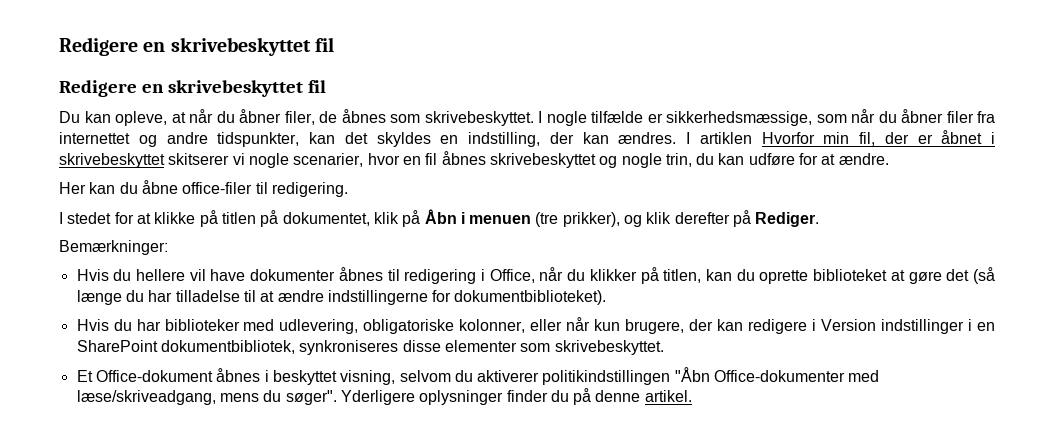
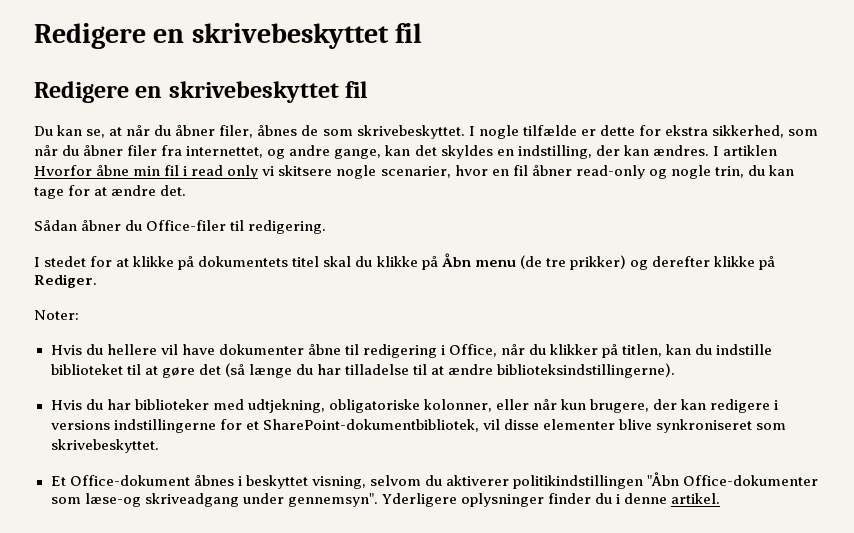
- Du kan opleve, at når du åbner filer, de åbnes som skrivebeskyttet.
+ Du kan se, at når du åbner filer, åbnes de som skrivebeskyttet.
- I nogle tilfælde er sikkerhedsmæssige, som når du åbner filer fra internettet og andre tidspunkter, kan det skyldes en indstilling, der kan ændres.
+ I nogle tilfælde er dette for ekstra sikkerhed, som når du åbner filer fra internettet, og andre gange, kan det skyldes en indstilling, der kan ændres.
- I artiklen Hvorfor min fil, der er åbnet i skrivebeskyttet skitserer vi nogle scenarier, hvor en fil åbnes skrivebeskyttet og nogle trin, du kan udføre for at ændre.
- Her kan du åbne office-filer til redigering.
+ I artiklen Hvorfor åbne min fil i read only vi skitsere nogle scenarier, hvor en fil åbner read-only og nogle trin, du kan tage for at ændre det.
+ Sådan åbner du Office-filer til redigering.
- I stedet for at klikke på titlen på dokumentet, klik på Åbn i menuen (tre prikker), og klik derefter på Rediger.
+ I stedet for at klikke på dokumentets titel skal du klikke på Åbn menu (de tre prikker) og derefter klikke på Rediger.
- Bemærkninger:
+ Noter:
- Hvis du hellere vil have dokumenter åbnes til redigering i Office, når du klikker på titlen, kan du oprette biblioteket at gøre det (så længe du har tilladelse til at ændre indstillingerne for dokumentbiblioteket).
+ Hvis du hellere vil have dokumenter åbne til redigering i Office, når du klikker på titlen, kan du indstille biblioteket til at gøre det (så længe du har tilladelse til at ændre biblioteksindstillingerne).
- Hvis du har biblioteker med udlevering, obligatoriske kolonner, eller når kun brugere, der kan redigere i Version indstillinger i en SharePoint dokumentbibliotek, synkroniseres disse elementer som skrivebeskyttet.
+ Hvis du har biblioteker med udtjekning, obligatoriske kolonner, eller når kun brugere, der kan redigere i versions indstillingerne for et SharePoint-dokumentbibliotek, vil disse elementer blive synkroniseret som skrivebeskyttet.
- Et Office-dokument åbnes i beskyttet visning, selvom du aktiverer politikindstillingen "Åbn Office-dokumenter med læse/skriveadgang, mens du søger".
+ Et Office-dokument åbnes i beskyttet visning, selvom du aktiverer politikindstillingen "Åbn Office-dokumenter som læse-og skriveadgang under gennemsyn".
- Yderligere oplysninger finder du på denne artikel.
+ Yderligere oplysninger finder du i denne artikel.

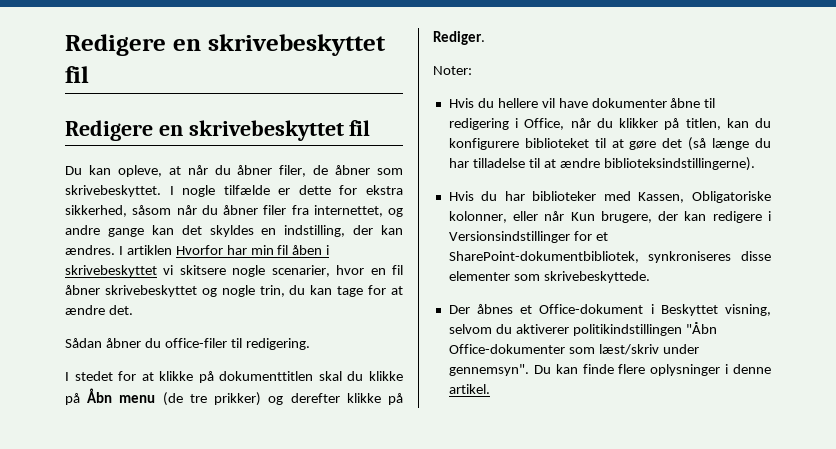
- Du kan se, at når du åbner filer, åbnes de som skrivebeskyttet.
+ Du kan opleve, at når du åbner filer, de åbner som skrivebeskyttet.
- I nogle tilfælde er dette for ekstra sikkerhed, som når du åbner filer fra internettet, og andre gange, kan det skyldes en indstilling, der kan ændres.
+ I nogle tilfælde er dette for ekstra sikkerhed, såsom når du åbner filer fra internettet, og andre gange kan det skyldes en indstilling, der kan ændres.
- I artiklen Hvorfor åbne min fil i read only vi skitsere nogle scenarier, hvor en fil åbner read-only og nogle trin, du kan tage for at ændre det.
+ I artiklen Hvorfor har min fil åben i skrivebeskyttet vi skitsere nogle scenarier, hvor en fil åbner skrivebeskyttet og nogle trin, du kan tage for at ændre det.
- Sådan åbner du Office-filer til redigering.
+ Sådan åbner du office-filer til redigering.
- I stedet for at klikke på dokumentets titel skal du klikke på Åbn menu (de tre prikker) og derefter klikke på Rediger.
+ I stedet for at klikke på dokumenttitlen skal du klikke på Åbn menu (de tre prikker) og derefter klikke på Rediger.
- Hvis du hellere vil have dokumenter åbne til redigering i Office, når du klikker på titlen, kan du indstille biblioteket til at gøre det (så længe du har tilladelse til at ændre biblioteksindstillingerne).
+ Hvis du hellere vil have dokumenter åbne til redigering i Office, når du klikker på titlen, kan du konfigurere biblioteket til at gøre det (så længe du har tilladelse til at ændre biblioteksindstillingerne).
- Hvis du har biblioteker med udtjekning, obligatoriske kolonner, eller når kun brugere, der kan redigere i versions indstillingerne for et SharePoint-dokumentbibliotek, vil disse elementer blive synkroniseret som skrivebeskyttet.
- Et Office-dokument åbnes i beskyttet visning, selvom du aktiverer politikindstillingen "Åbn Office-dokumenter som læse-og skriveadgang under gennemsyn". Yderligere oplysninger finder du i denne artikel.
+ Hvis du har biblioteker med Kassen, Obligatoriske kolonner, eller når Kun brugere, der kan redigere i Versionsindstillinger for et SharePoint-dokumentbibliotek, synkroniseres disse elementer som skrivebeskyttede.
+ Der åbnes et Office-dokument i Beskyttet visning, selvom du aktiverer politikindstillingen "Åbn Office-dokumenter som læst/skriv under gennemsyn". Du kan finde flere oplysninger i denne artikel.

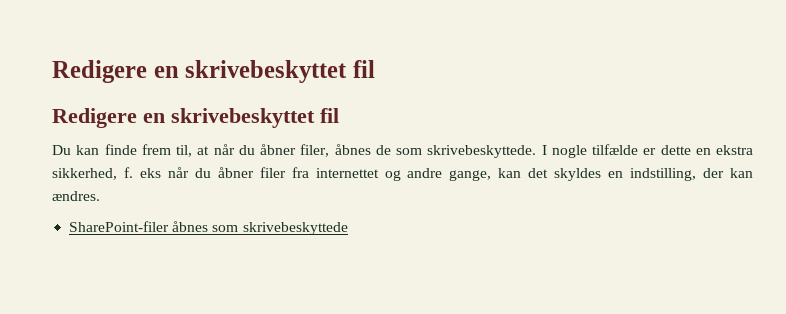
- Du kan opleve, at når du åbner filer, de åbner som skrivebeskyttet.
+ Du kan finde frem til, at når du åbner filer, åbnes de som skrivebeskyttede.
- I nogle tilfælde er dette for ekstra sikkerhed, såsom når du åbner filer fra internettet, og andre gange kan det skyldes en indstilling, der kan ændres. I artiklen Hvorfor har min fil åben i skrivebeskyttet vi skitsere nogle scenarier, hvor en fil åbner skrivebeskyttet og nogle trin, du kan tage for at ændre det.
- Sådan åbner du office-filer til redigering.
- I stedet for at klikke på dokumenttitlen skal du klikke på Åbn menu (de tre prikker) og derefter klikke på Rediger.
- Noter:
- Hvis du hellere vil have dokumenter åbne til redigering i Office, når du klikker på titlen, kan du konfigurere biblioteket til at gøre det (så længe du har tilladelse til at ændre biblioteksindstillingerne).
- Hvis du har biblioteker med Kassen, Obligatoriske kolonner, eller når Kun brugere, der kan redigere i Versionsindstillinger for et SharePoint-dokumentbibliotek, synkroniseres disse elementer som skrivebeskyttede.
- Der åbnes et Office-dokument i Beskyttet visning, selvom du aktiverer politikindstillingen "Åbn Office-dokumenter som læst/skriv under gennemsyn". Du kan finde flere oplysninger i denne artikel.
+ I nogle tilfælde er dette en ekstra sikkerhed, f. eks når du åbner filer fra internettet og andre gange, kan det skyldes en indstilling, der kan ændres.
+ SharePoint-filer åbnes som skrivebeskyttede

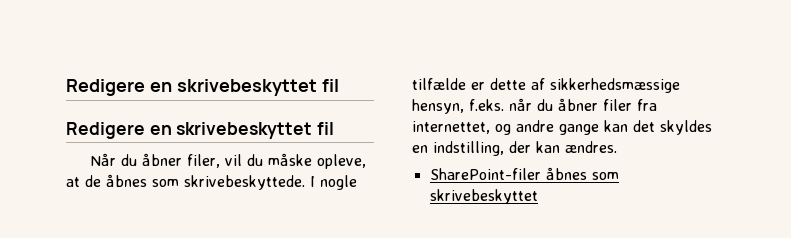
- Du kan finde frem til, at når du åbner filer, åbnes de som skrivebeskyttede.
+ Når du åbner filer, vil du måske opleve, at de åbnes som skrivebeskyttede.
- I nogle tilfælde er dette en ekstra sikkerhed, f. eks når du åbner filer fra internettet og andre gange, kan det skyldes en indstilling, der kan ændres.
+ I nogle tilfælde er dette af sikkerhedsmæssige hensyn, f.eks. når du åbner filer fra internettet, og andre gange kan det skyldes en indstilling, der kan ændres.
- SharePoint-filer åbnes som skrivebeskyttede
+ SharePoint-filer åbnes som skrivebeskyttet

